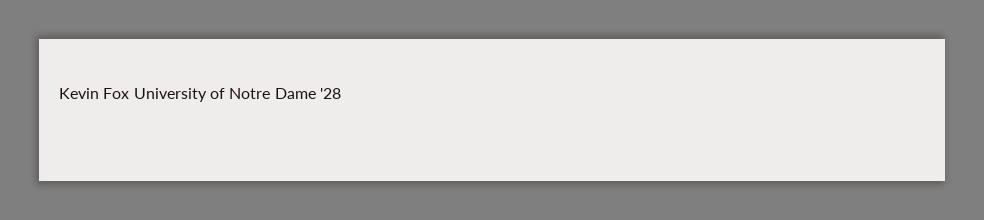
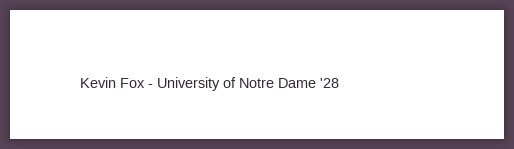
- Kevin Fox University of Notre Dame '28
+ Kevin Fox - University of Notre Dame '28

